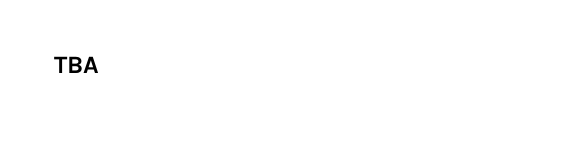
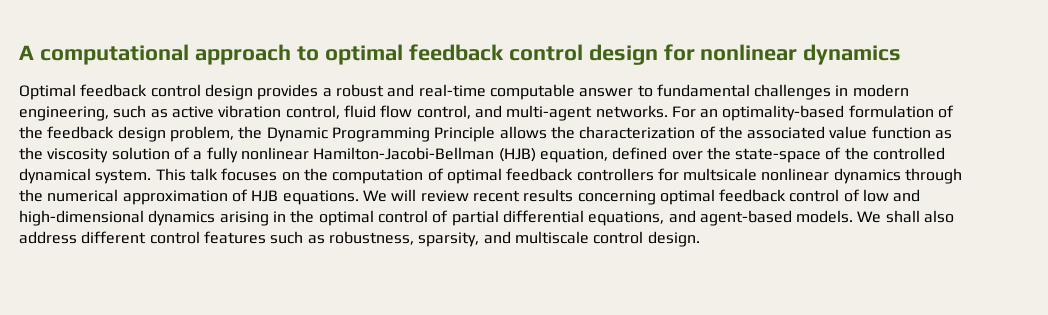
- TBA
+ A computational approach to optimal feedback control design for nonlinear dynamics
+ Optimal feedback control design provides a robust and real-time computable answer to fundamental challenges in modern engineering, such as active vibration control, fluid flow control, and multi-agent networks. For an optimality-based formulation of the feedback design problem, the Dynamic Programming Principle allows the characterization of the associated value function as the viscosity solution of a fully nonlinear Hamilton-Jacobi-Bellman (HJB) equation, defined over the state-space of the controlled dynamical system. This talk focuses on the computation of optimal feedback controllers for multsicale nonlinear dynamics through the numerical approximation of HJB equations. We will review recent results concerning optimal feedback control of low and high-dimensional dynamics arising in the optimal control of partial differential equations, and agent-based models. We shall also address different control features such as robustness, sparsity, and multiscale control design.

